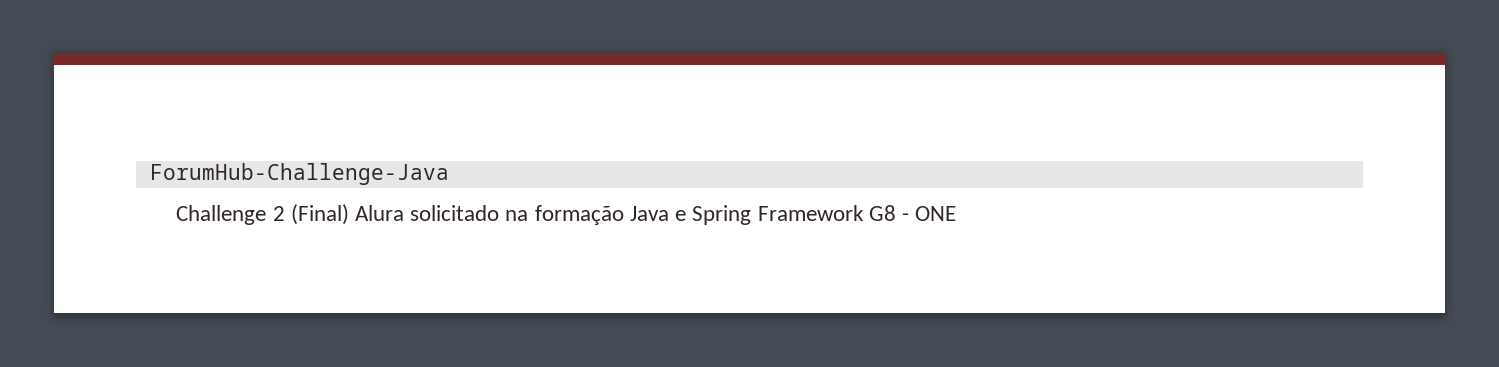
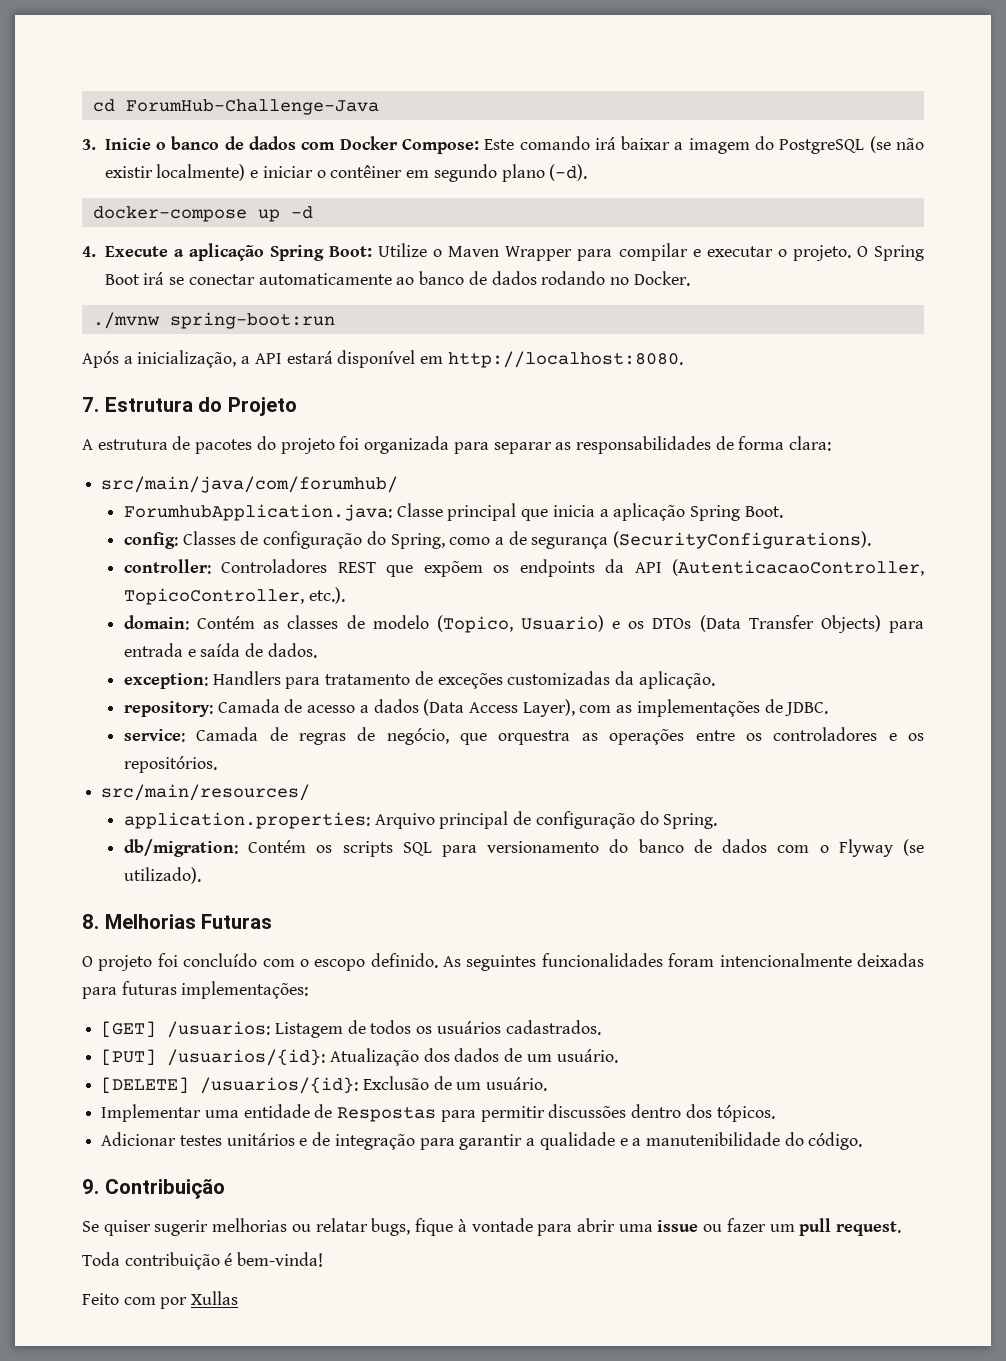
- ForumHub-Challenge-Java
+ cd ForumHub-Challenge-Java
- Challenge 2 (Final) Alura solicitado na formação Java e Spring Framework G8 - ONE
+ 3. Inicie o banco de dados com Docker Compose: Este comando irá baixar a imagem do PostgreSQL (se não existir localmente) e iniciar o contêiner em segundo plano (-d).
+ docker-compose up -d
+ 4. Execute a aplicação Spring Boot: Utilize o Maven Wrapper para compilar e executar o projeto. O Spring Boot irá se conectar automaticamente ao banco de dados rodando no Docker.
+ ./mvnw spring-boot:run
+ Após a inicialização, a API estará disponível em http://localhost:8080.
+ 7. Estrutura do Projeto
+ A estrutura de pacotes do projeto foi organizada para separar as responsabilidades de forma clara:
+ src/main/java/com/forumhub/
+ ForumhubApplication.java: Classe principal que inicia a aplicação Spring Boot.
+ config: Classes de configuração do Spring, como a de segurança (SecurityConfigurations).
+ controller: Controladores REST que expõem os endpoints da API (AutenticacaoController, TopicoController, etc.).
+ domain: Contém as classes de modelo (Topico, Usuario) e os DTOs (Data Transfer Objects) para entrada e saída de dados.
+ exception: Handlers para tratamento de exceções customizadas da aplicação.
+ repository: Camada de acesso a dados (Data Access Layer), com as implementações de JDBC.
+ service: Camada de regras de negócio, que orquestra as operações entre os controladores e os repositórios.
+ src/main/resources/
+ application.properties: Arquivo principal de configuração do Spring.
+ db/migration: Contém os scripts SQL para versionamento do banco de dados com o Flyway (se utilizado).
+ 8. Melhorias Futuras
+ O projeto foi concluído com o escopo definido. As seguintes funcionalidades foram intencionalmente deixadas para futuras implementações:
+ [GET] /usuarios: Listagem de todos os usuários cadastrados.
+ [PUT] /usuarios/{id}: Atualização dos dados de um usuário.
+ [DELETE] /usuarios/{id}: Exclusão de um usuário.
+ Implementar uma entidade de Respostas para permitir discussões dentro dos tópicos.
+ Adicionar testes unitários e de integração para garantir a qualidade e a manutenibilidade do código.
+ 9. Contribuição
+ Se quiser sugerir melhorias ou relatar bugs, fique à vontade para abrir uma issue ou fazer um pull request.
+ Toda contribuição é bem-vinda!
+ Feito com por Xullas

